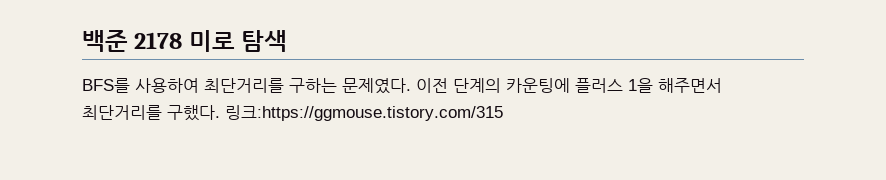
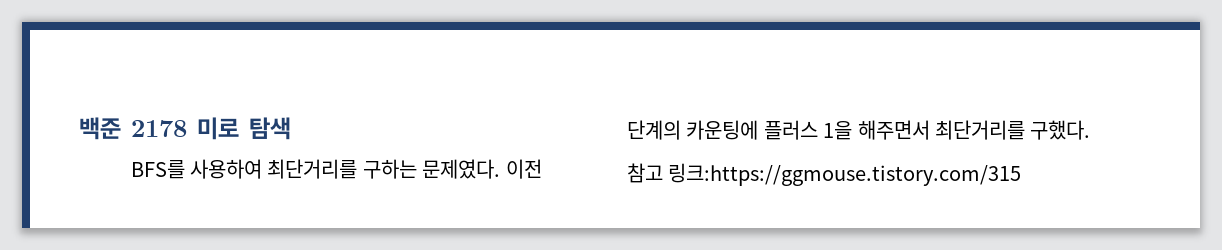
- 이전 단계의 카운팅에 플러스 1을 해주면서 최단거리를 구했다. 링크:https://ggmouse.tistory.com/315
+ 이전 단계의 카운팅에 플러스 1을 해주면서 최단거리를 구했다.
+ 참고 링크:https://ggmouse.tistory.com/315

